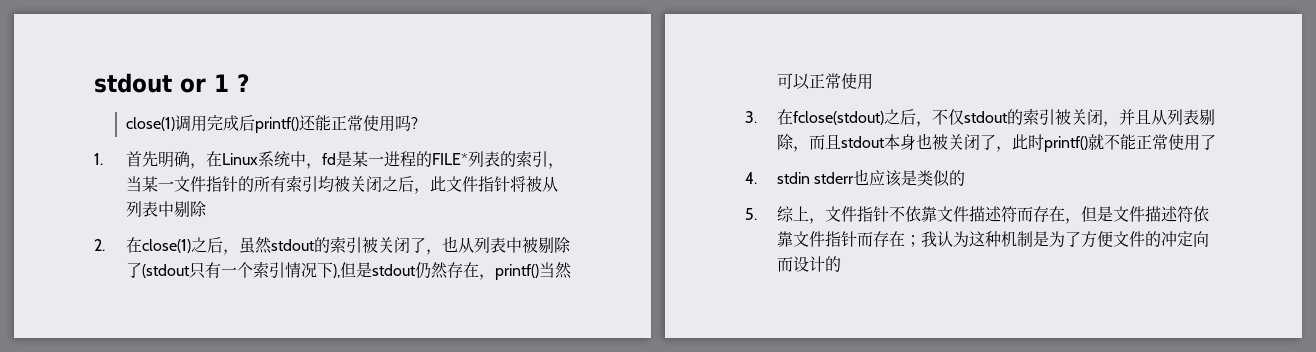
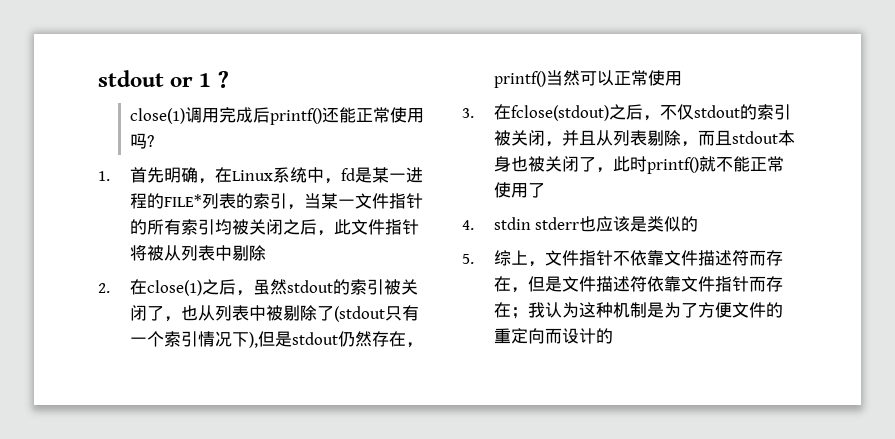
- 5.综上，文件指针不依靠文件描述符而存在，但是文件描述符依靠文件指针而存在；我认为这种机制是为了方便文件的冲定向而设计的
+ 5.综上，文件指针不依靠文件描述符而存在，但是文件描述符依靠文件指针而存在；我认为这种机制是为了方便文件的重定向而设计的

